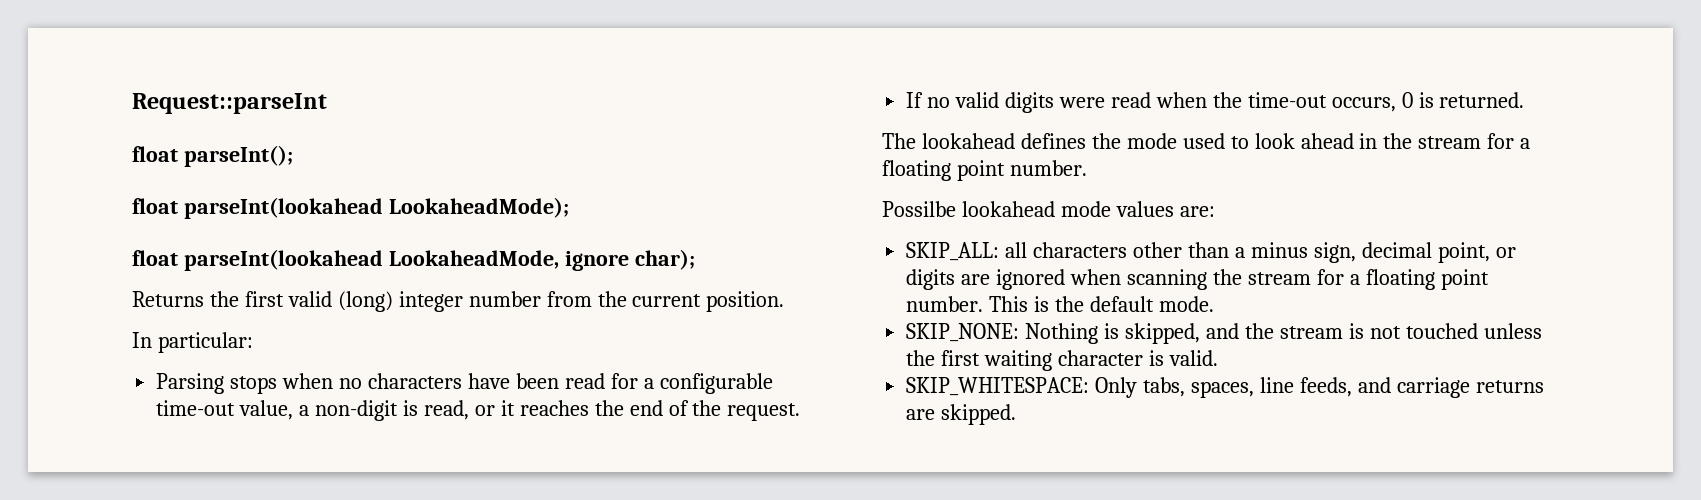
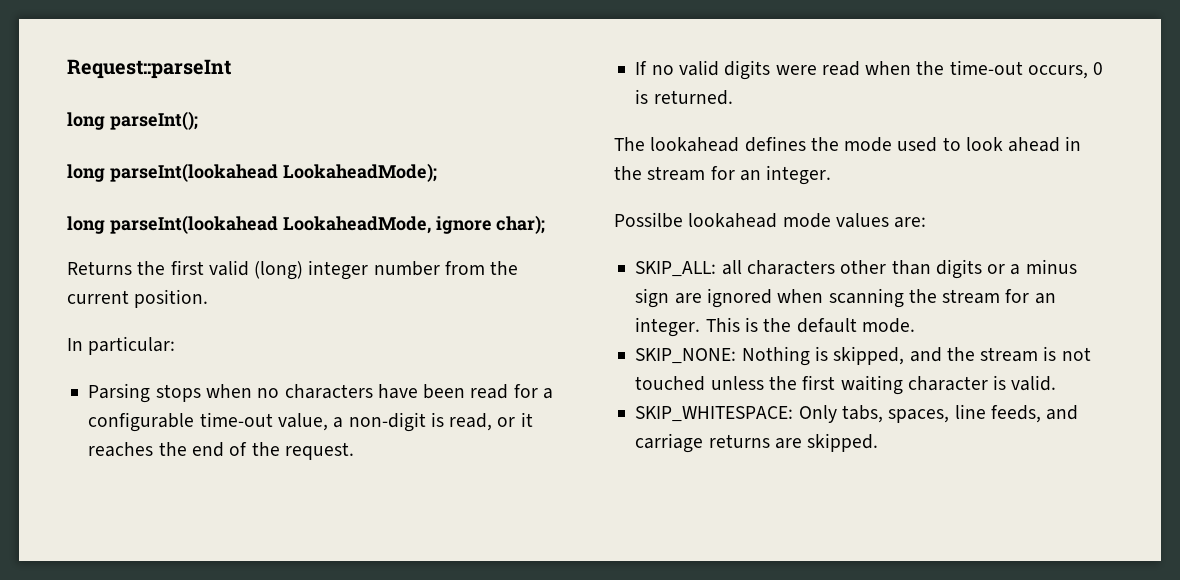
- float parseInt();
+ long parseInt();
- float parseInt(lookahead LookaheadMode);
+ long parseInt(lookahead LookaheadMode);
- float parseInt(lookahead LookaheadMode, ignore char);
+ long parseInt(lookahead LookaheadMode, ignore char);
- The lookahead defines the mode used to look ahead in the stream for a floating point number.
+ The lookahead defines the mode used to look ahead in the stream for an integer.
- SKIP_ALL: all characters other than a minus sign, decimal point, or digits are ignored when scanning the stream for a floating point number.
+ SKIP_ALL: all characters other than digits or a minus sign are ignored when scanning the stream for an integer.

